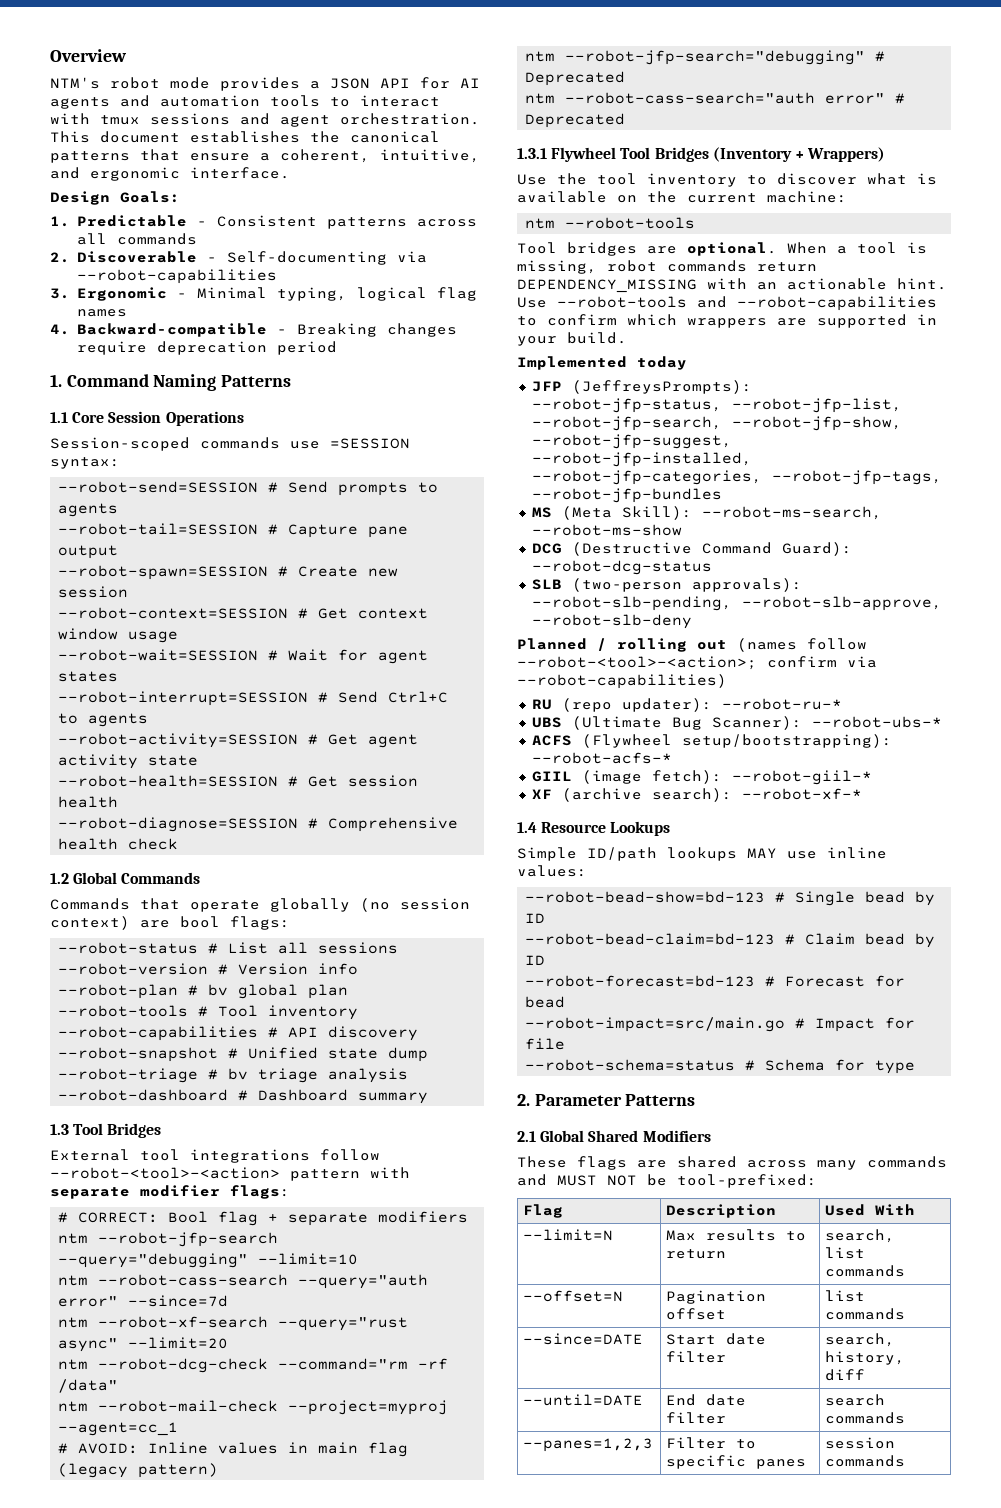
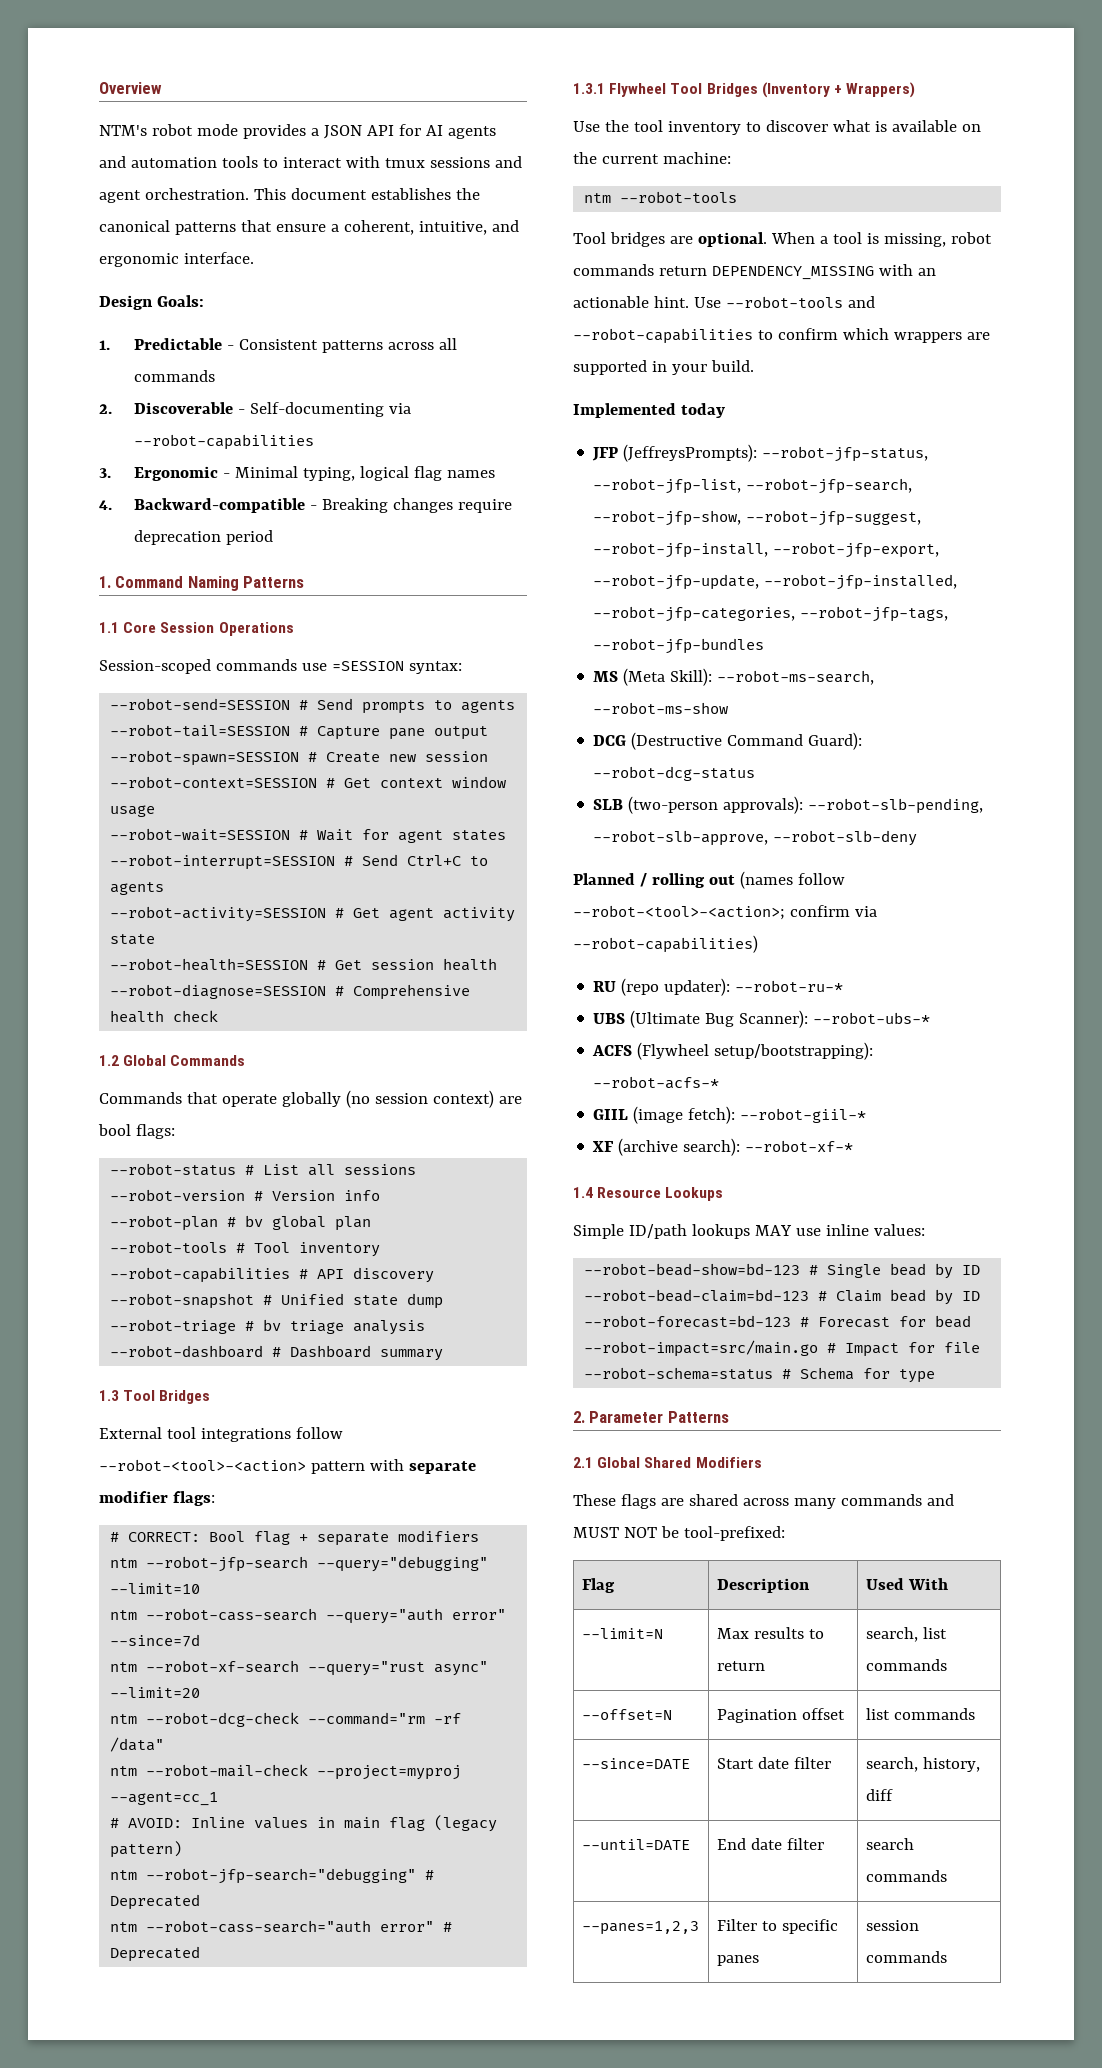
- JFP (JeffreysPrompts): --robot-jfp-status, --robot-jfp-list, --robot-jfp-search, --robot-jfp-show, --robot-jfp-suggest, --robot-jfp-installed, --robot-jfp-categories, --robot-jfp-tags, --robot-jfp-bundles
+ JFP (JeffreysPrompts): --robot-jfp-status, --robot-jfp-list, --robot-jfp-search, --robot-jfp-show, --robot-jfp-suggest, --robot-jfp-install, --robot-jfp-export, --robot-jfp-update, --robot-jfp-installed, --robot-jfp-categories, --robot-jfp-tags, --robot-jfp-bundles

